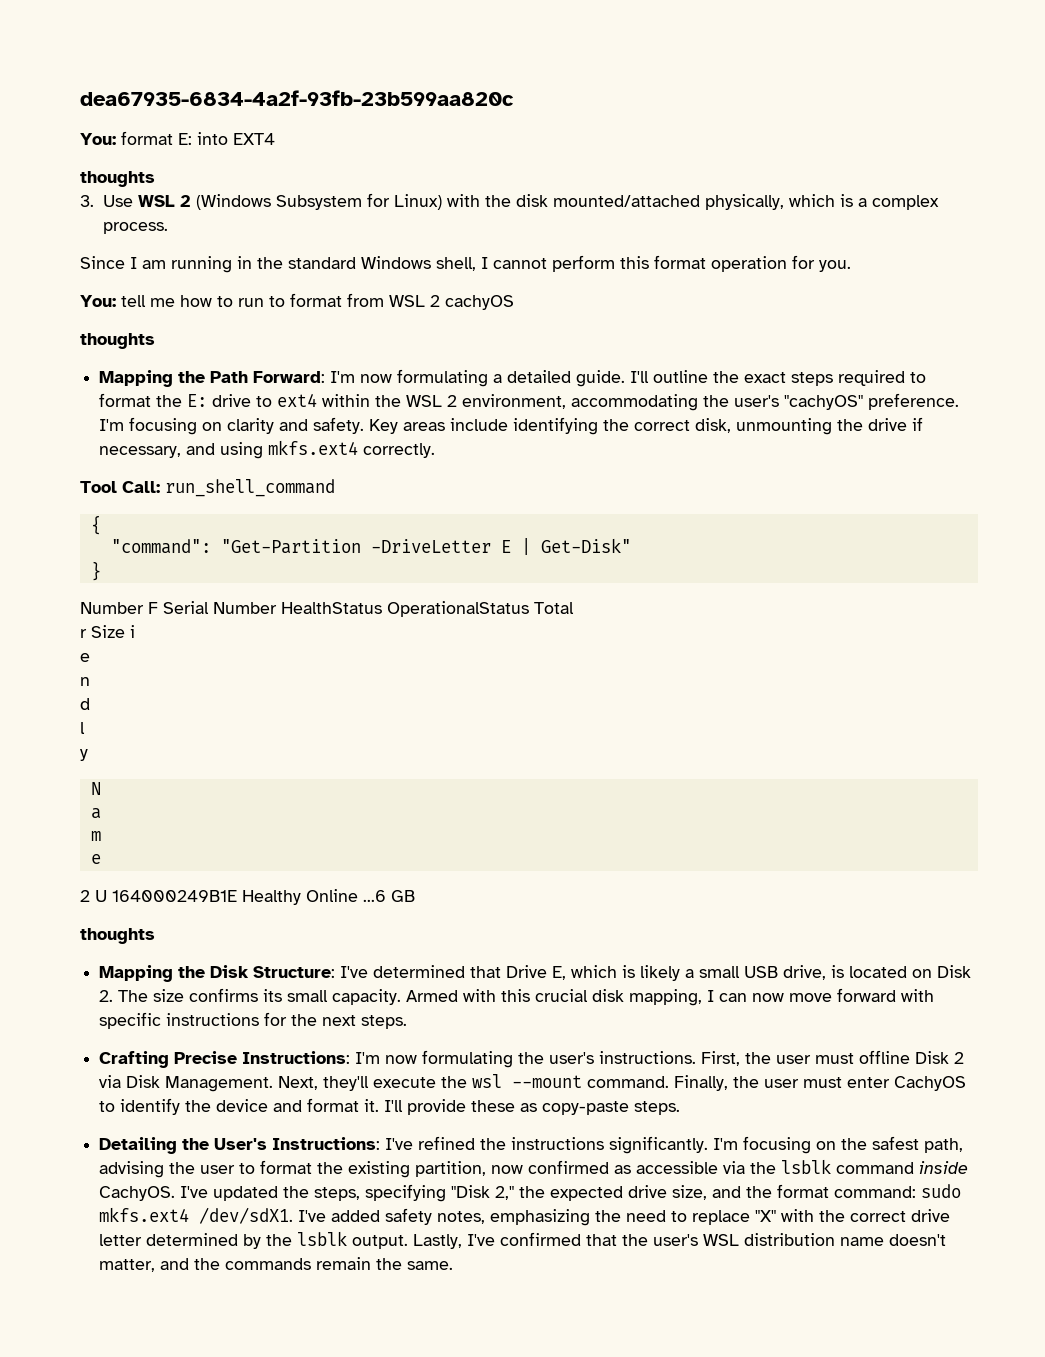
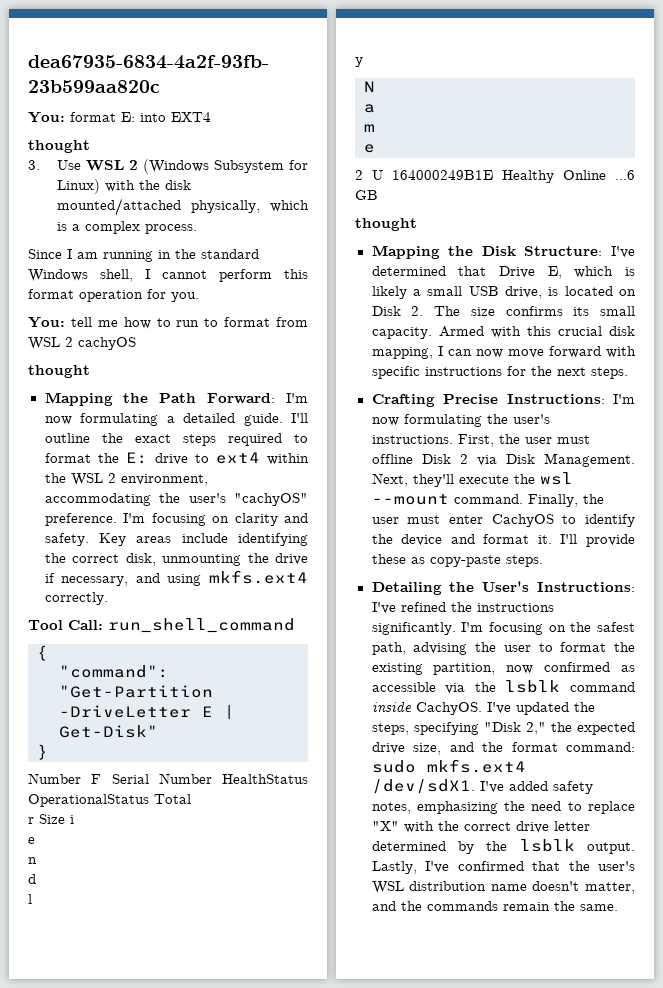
  You: format E: into EXT4
- thoughts
+ thought
  You: tell me how to run to format from WSL 2 cachyOS
- thoughts
+ thought
  2 U 164000249B1E Healthy Online ...6 GB
- thoughts
+ thought

